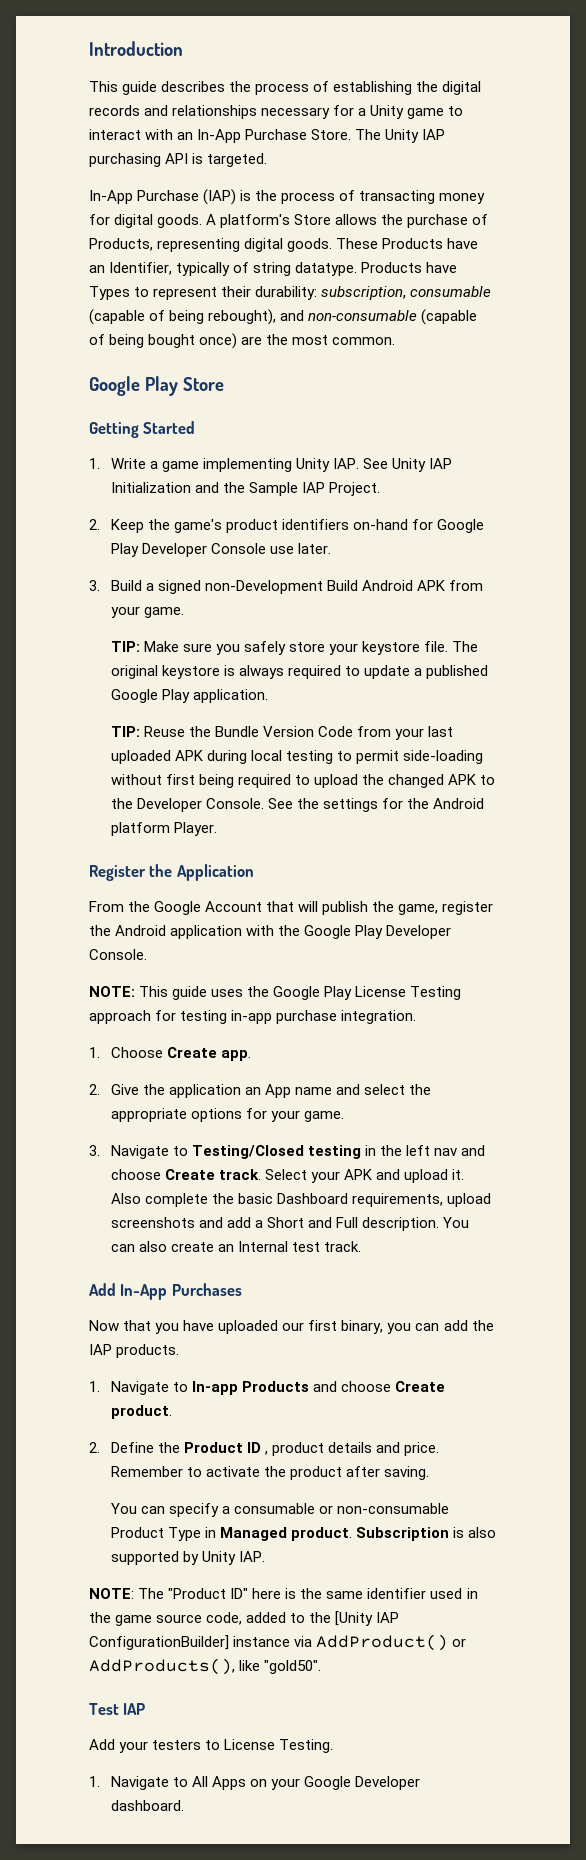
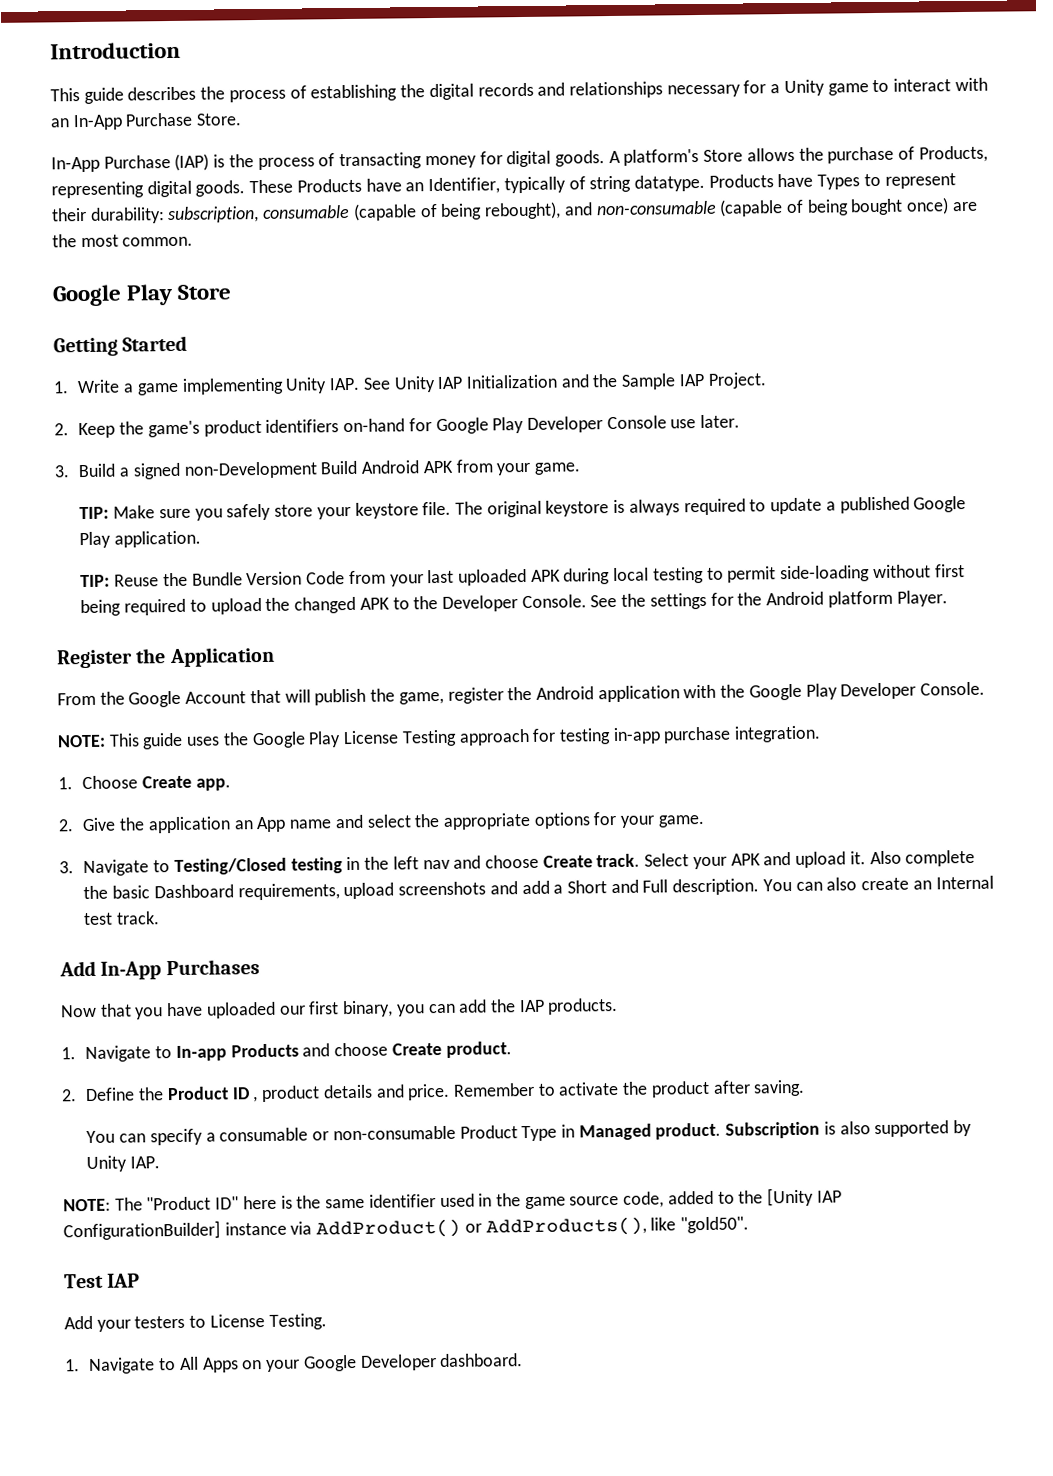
- The Unity IAP purchasing API is targeted.

